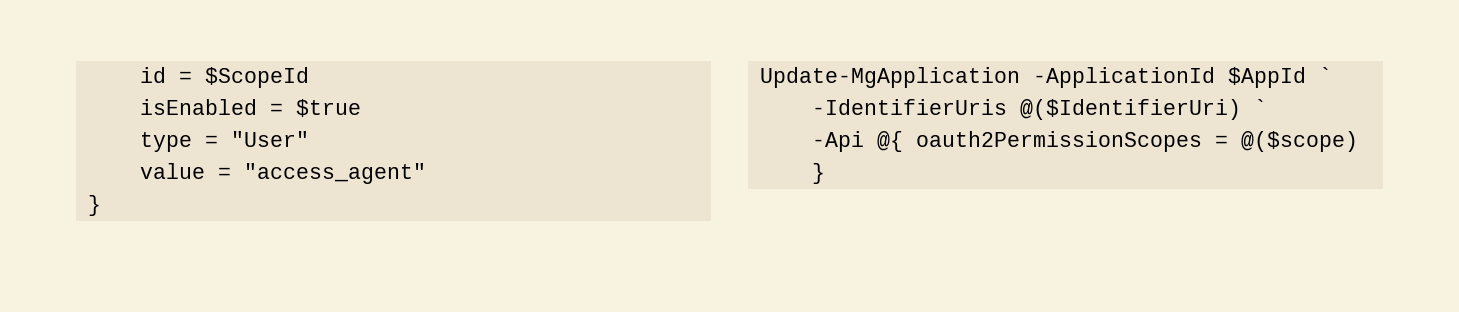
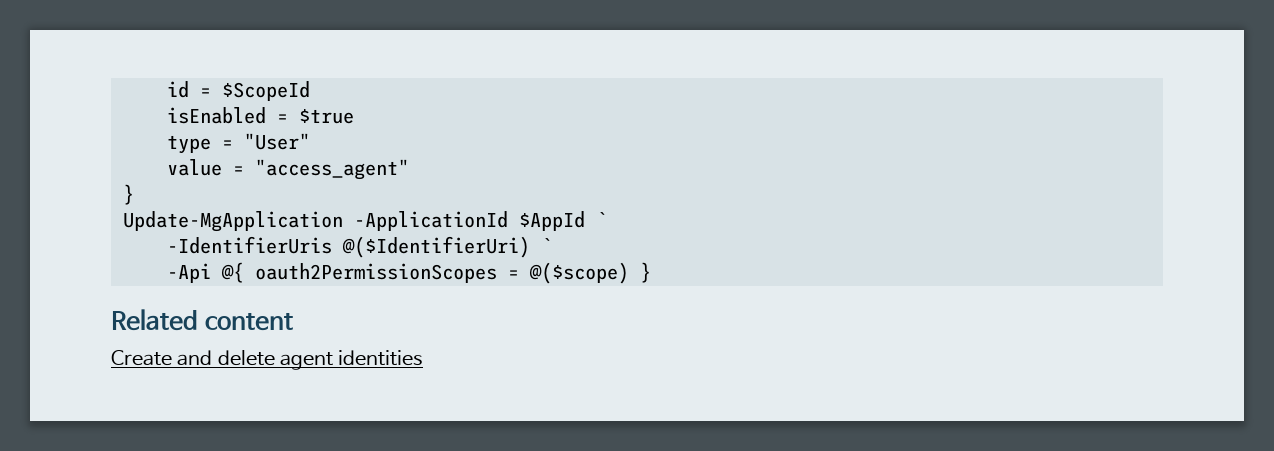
+ Related content
+ Create and delete agent identities

